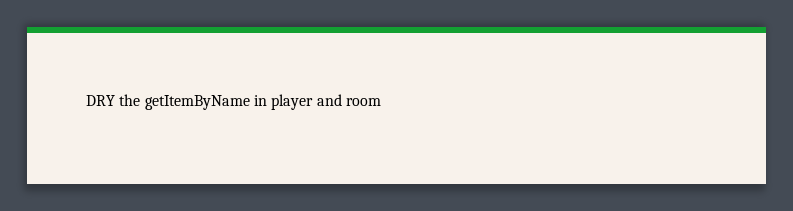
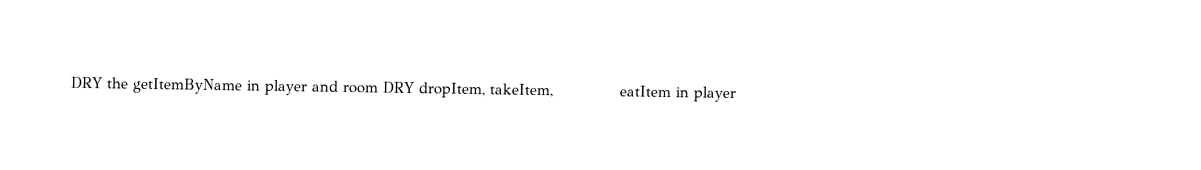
- DRY the getItemByName in player and room
+ DRY the getItemByName in player and room DRY dropItem, takeItem, eatItem in player

